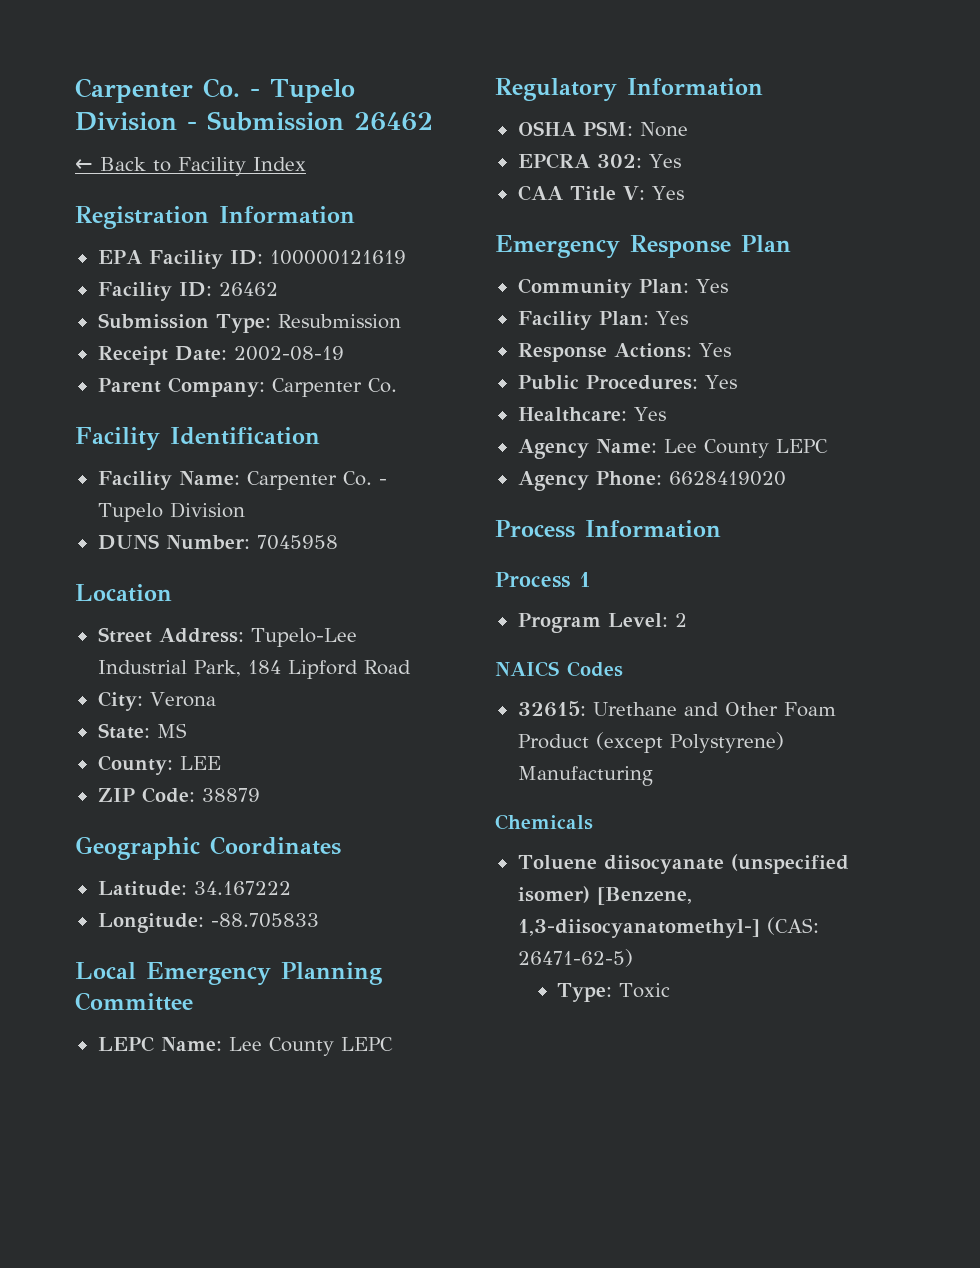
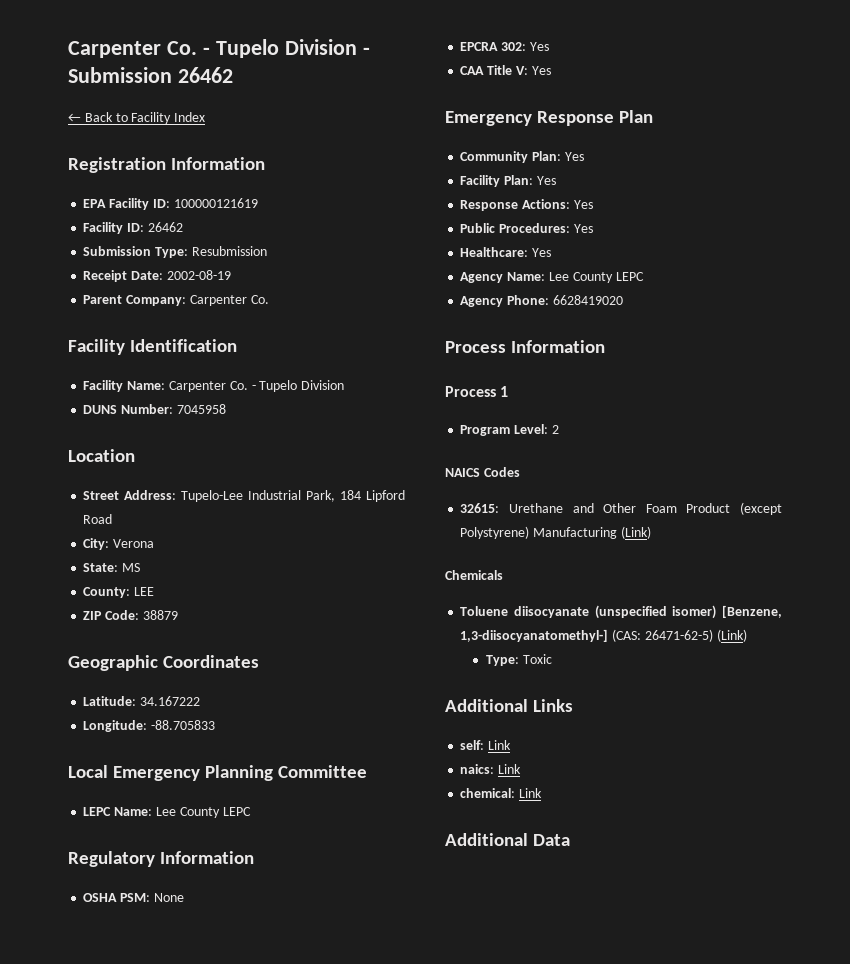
- 32615: Urethane and Other Foam Product (except Polystyrene) Manufacturing
+ 32615: Urethane and Other Foam Product (except Polystyrene) Manufacturing (Link)
- Toluene diisocyanate (unspecified isomer) [Benzene, 1,3-diisocyanatomethyl-] (CAS: 26471-62-5)
+ Toluene diisocyanate (unspecified isomer) [Benzene, 1,3-diisocyanatomethyl-] (CAS: 26471-62-5) (Link)
+ Additional Links
+ self: Link
+ naics: Link
+ chemical: Link
+ Additional Data

